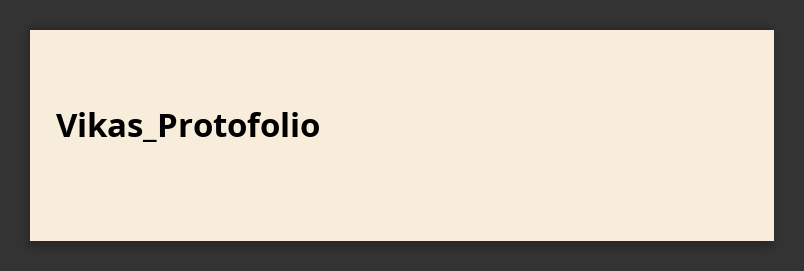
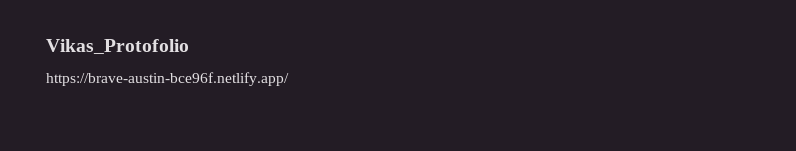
+ https://brave-austin-bce96f.netlify.app/

